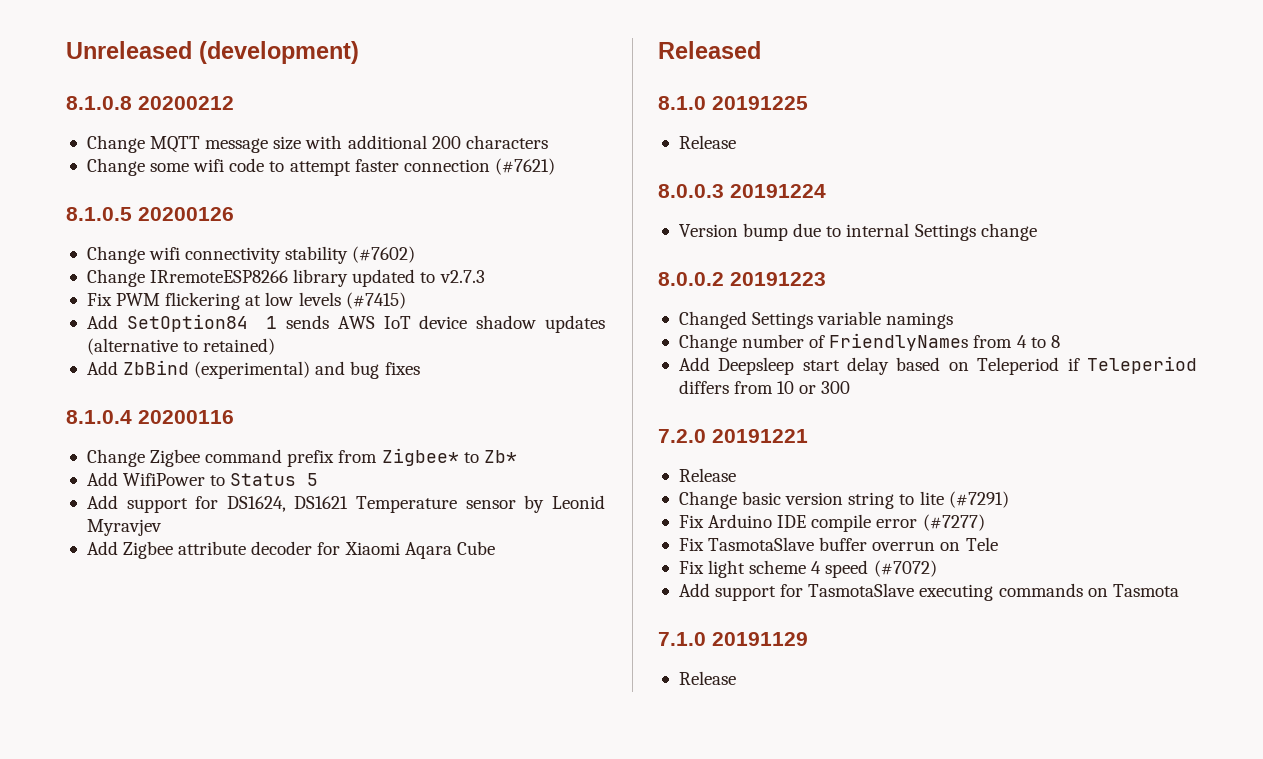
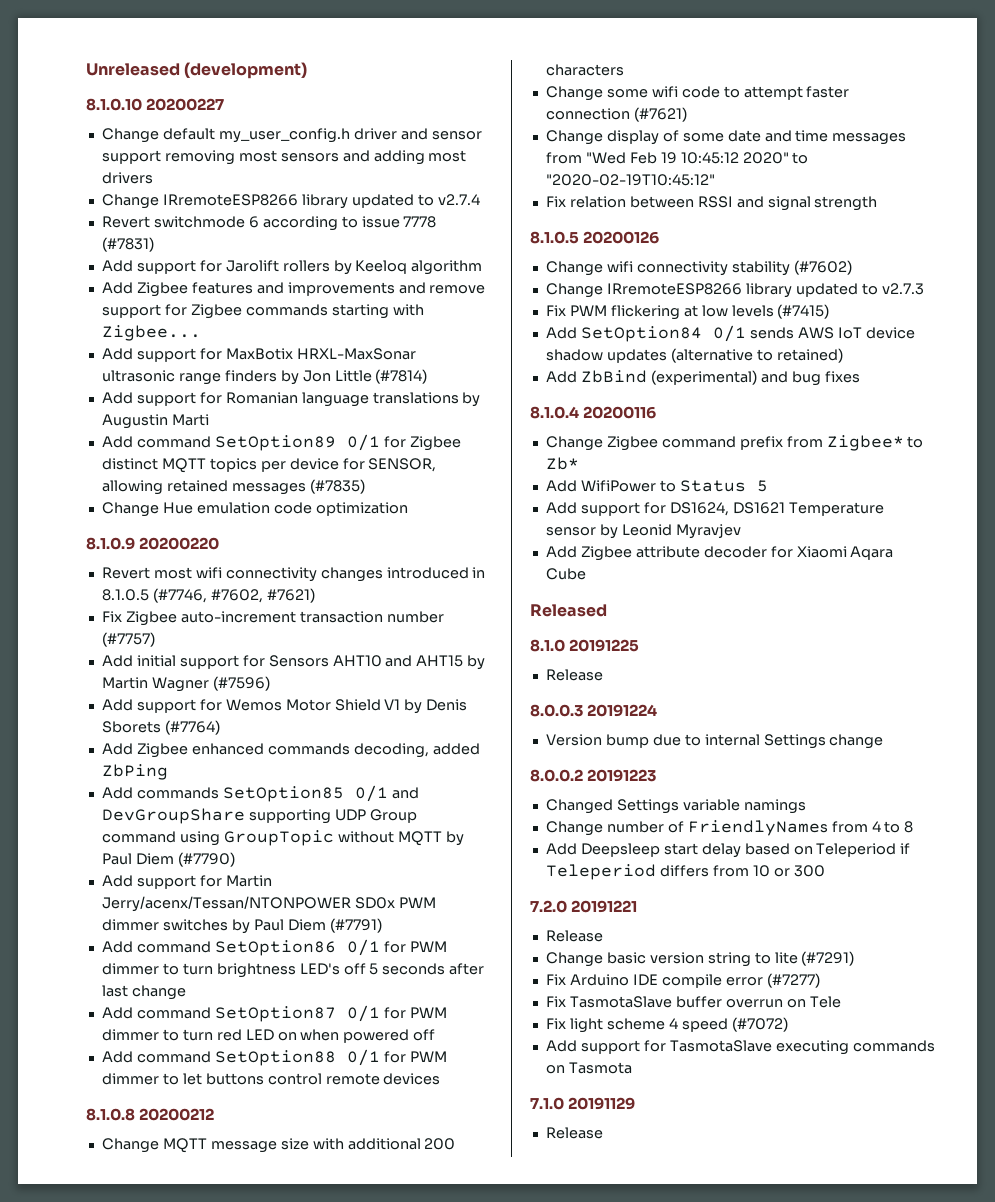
+ 8.1.0.10 20200227
+ Change default my_user_config.h driver and sensor support removing most sensors and adding most drivers
+ Change IRremoteESP8266 library updated to v2.7.4
+ Revert switchmode 6 according to issue 7778 (#7831)
+ Add support for Jarolift rollers by Keeloq algorithm
+ Add Zigbee features and improvements and remove support for Zigbee commands starting with Zigbee...
+ Add support for MaxBotix HRXL-MaxSonar ultrasonic range finders by Jon Little (#7814)
+ Add support for Romanian language translations by Augustin Marti
+ Add command SetOption89 0/1 for Zigbee distinct MQTT topics per device for SENSOR, allowing retained messages (#7835)
+ Change Hue emulation code optimization
+ 8.1.0.9 20200220
+ Revert most wifi connectivity changes introduced in 8.1.0.5 (#7746, #7602, #7621)
+ Fix Zigbee auto-increment transaction number (#7757)
+ Add initial support for Sensors AHT10 and AHT15 by Martin Wagner (#7596)
+ Add support for Wemos Motor Shield V1 by Denis Sborets (#7764)
+ Add Zigbee enhanced commands decoding, added ZbPing
+ Add commands SetOption85 0/1 and DevGroupShare supporting UDP Group command using GroupTopic without MQTT by Paul Diem (#7790)
+ Add support for Martin Jerry/acenx/Tessan/NTONPOWER SD0x PWM dimmer switches by Paul Diem (#7791)
+ Add command SetOption86 0/1 for PWM dimmer to turn brightness LED's off 5 seconds after last change
+ Add command SetOption87 0/1 for PWM dimmer to turn red LED on when powered off
+ Add command SetOption88 0/1 for PWM dimmer to let buttons control remote devices
+ Change display of some date and time messages from "Wed Feb 19 10:45:12 2020" to "2020-02-19T10:45:12"
+ Fix relation between RSSI and signal strength
- Add SetOption84 1 sends AWS IoT device shadow updates (alternative to retained)
+ Add SetOption84 0/1 sends AWS IoT device shadow updates (alternative to retained)

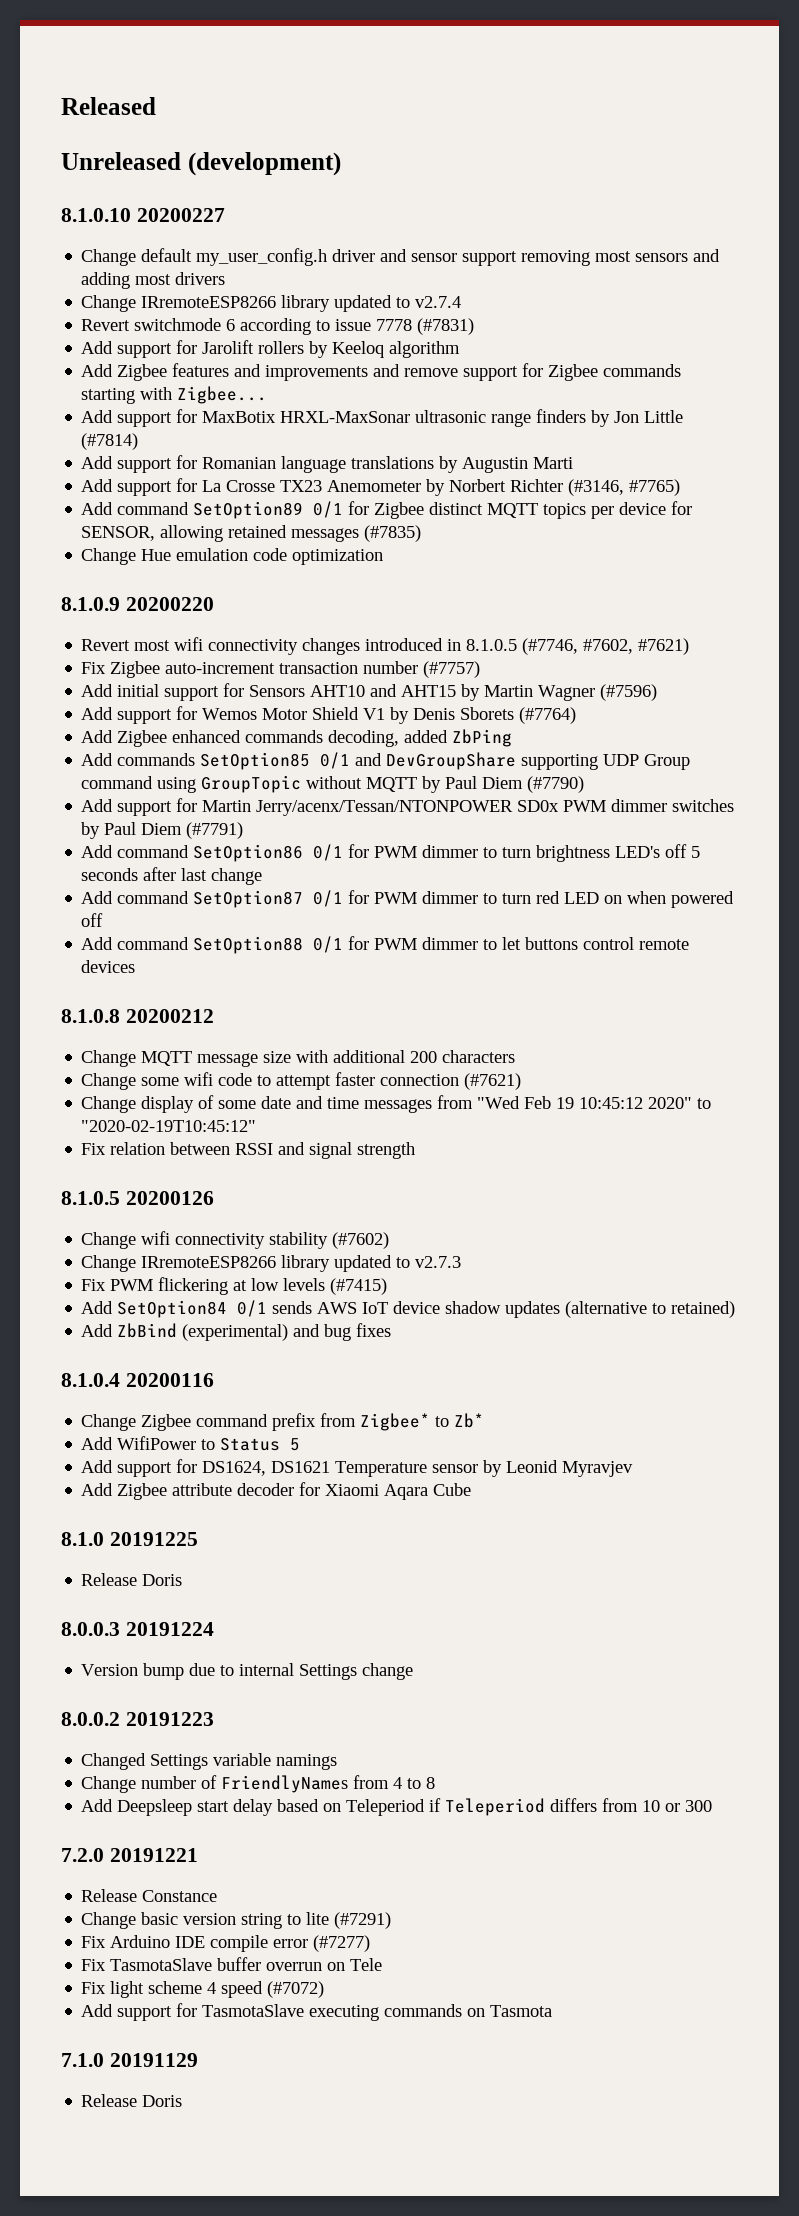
+ Released
+ Add support for La Crosse TX23 Anemometer by Norbert Richter (#3146, #7765)
- Released
  8.1.0 20191225
- Release
+ Release Doris
  7.2.0 20191221
- Release
+ Release Constance
  7.1.0 20191129
- Release
+ Release Doris

